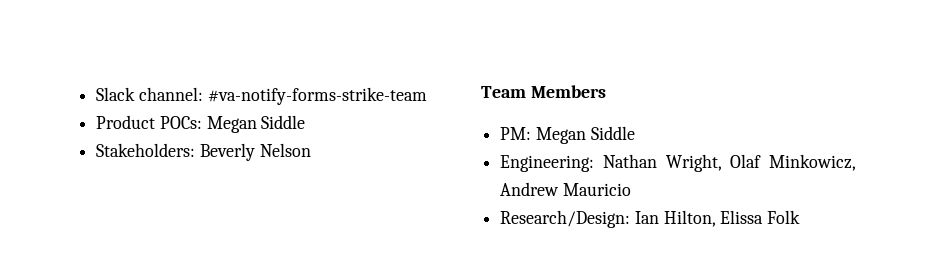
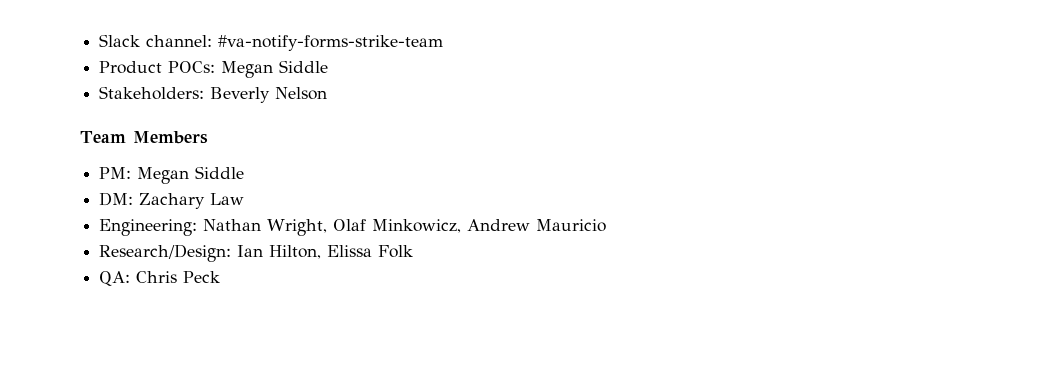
+ DM: Zachary Law
+ QA: Chris Peck

